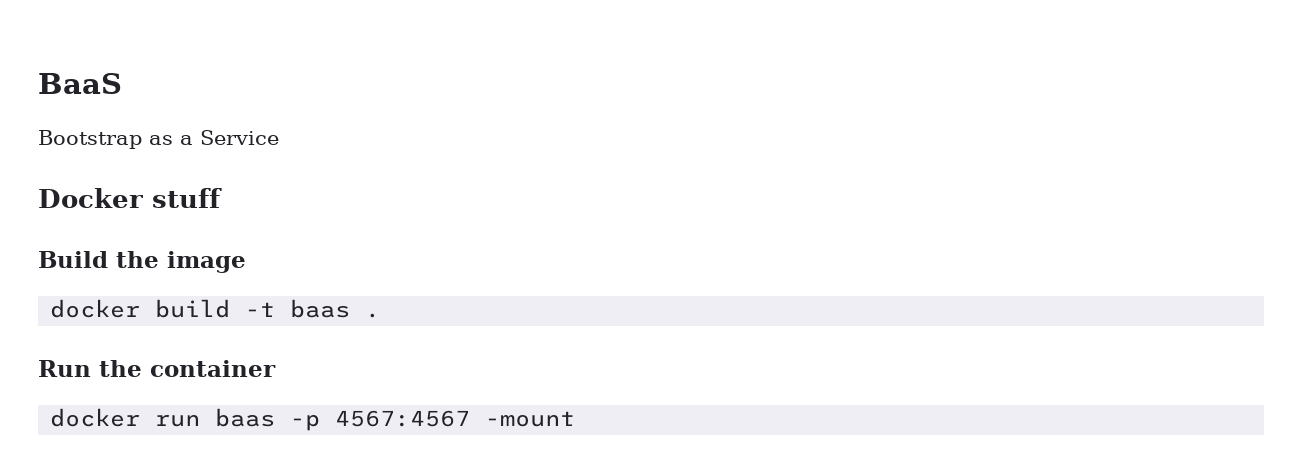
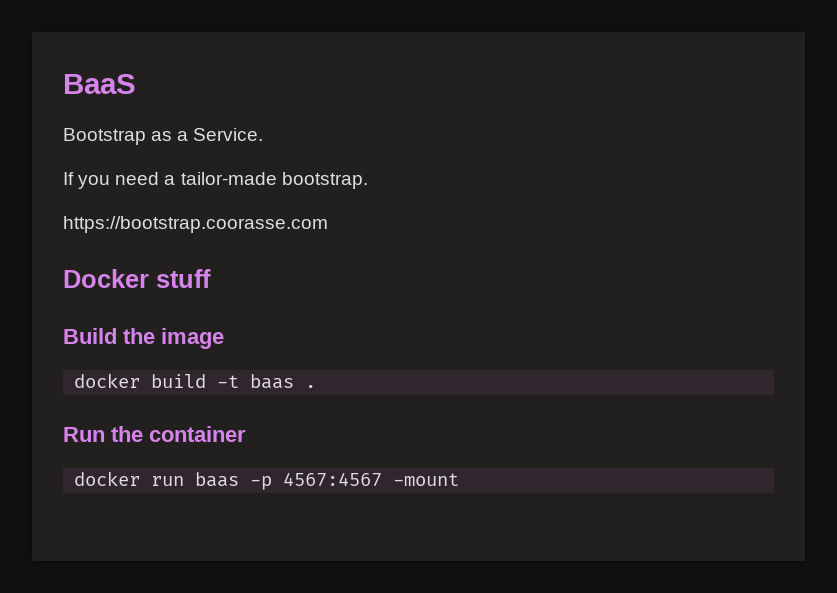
- Bootstrap as a Service
+ Bootstrap as a Service.
+ If you need a tailor-made bootstrap.
+ https://bootstrap.coorasse.com

